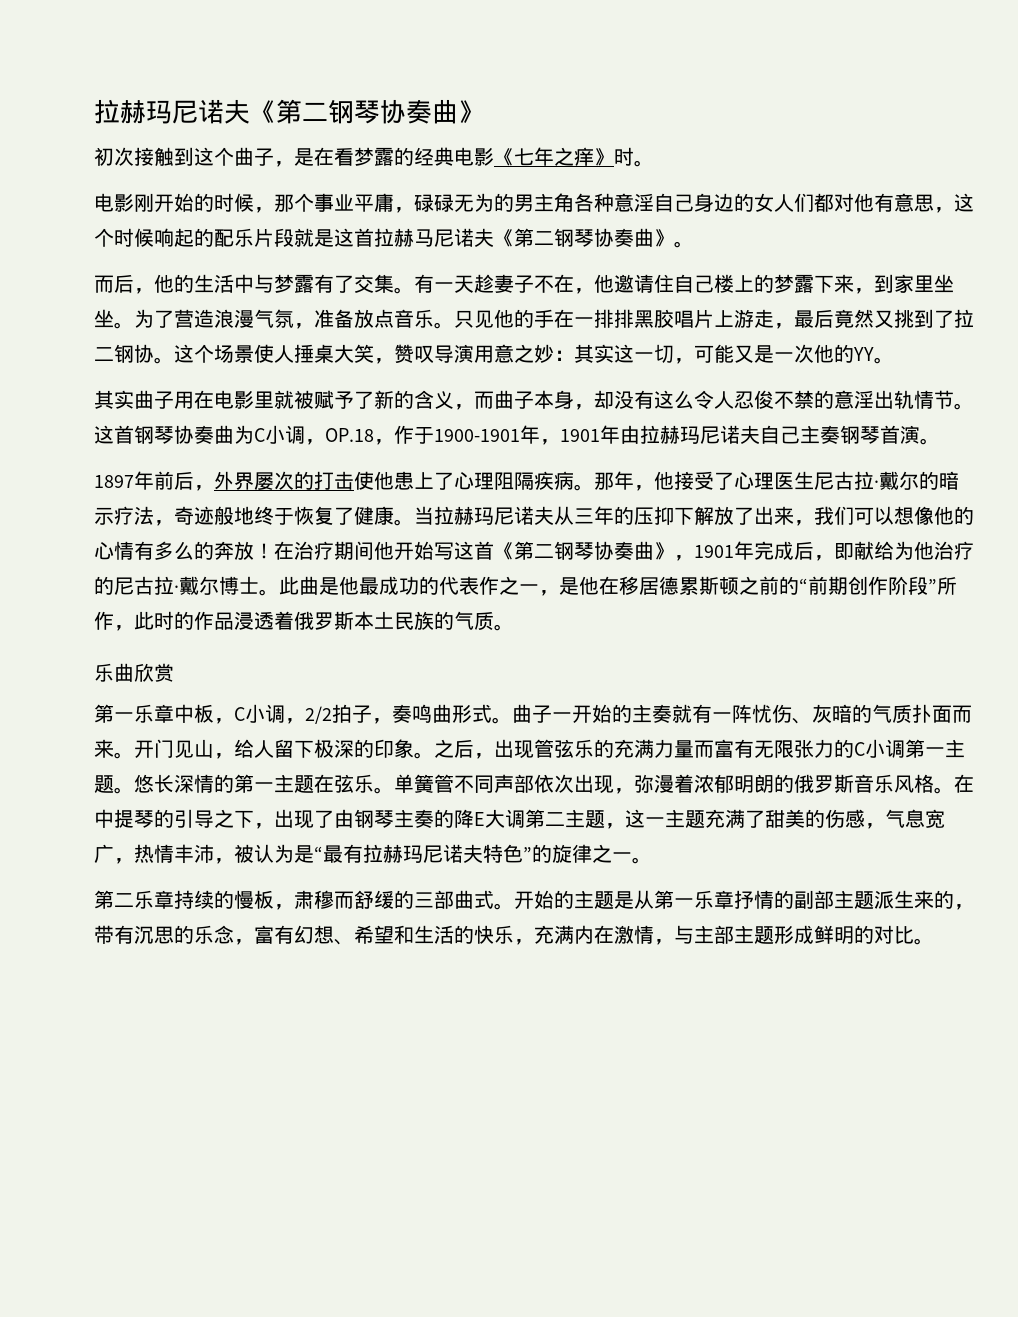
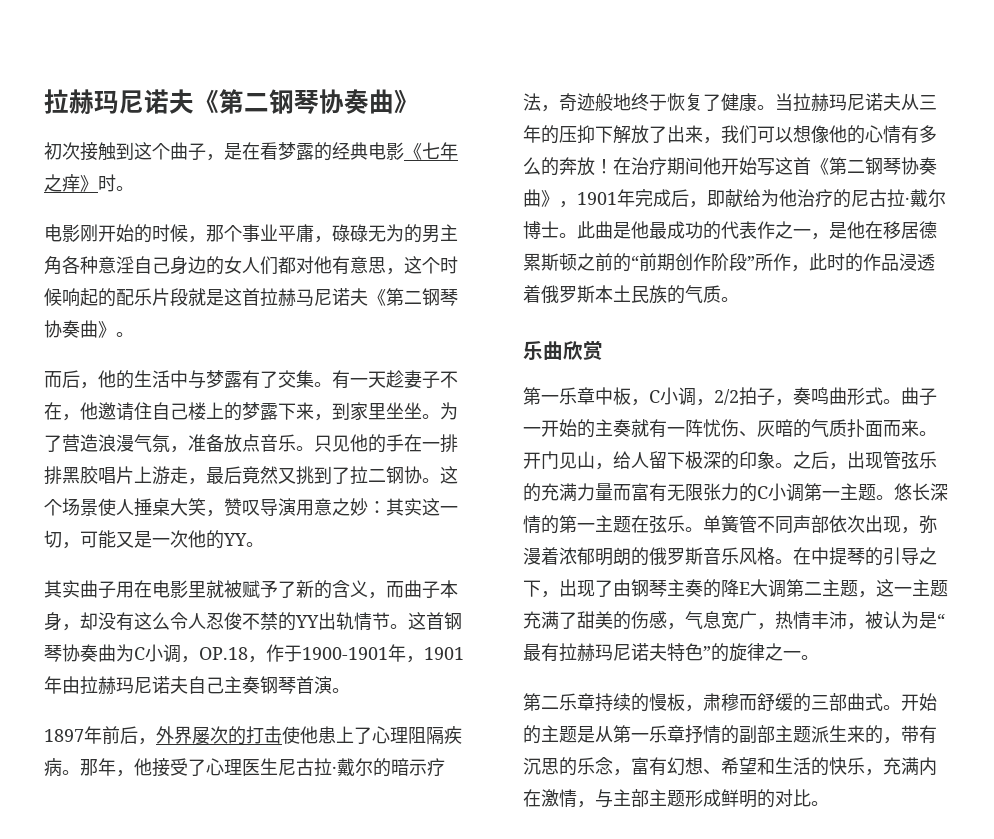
- 其实曲子用在电影里就被赋予了新的含义，而曲子本身，却没有这么令人忍俊不禁的意淫出轨情节。
+ 其实曲子用在电影里就被赋予了新的含义，而曲子本身，却没有这么令人忍俊不禁的YY出轨情节。

